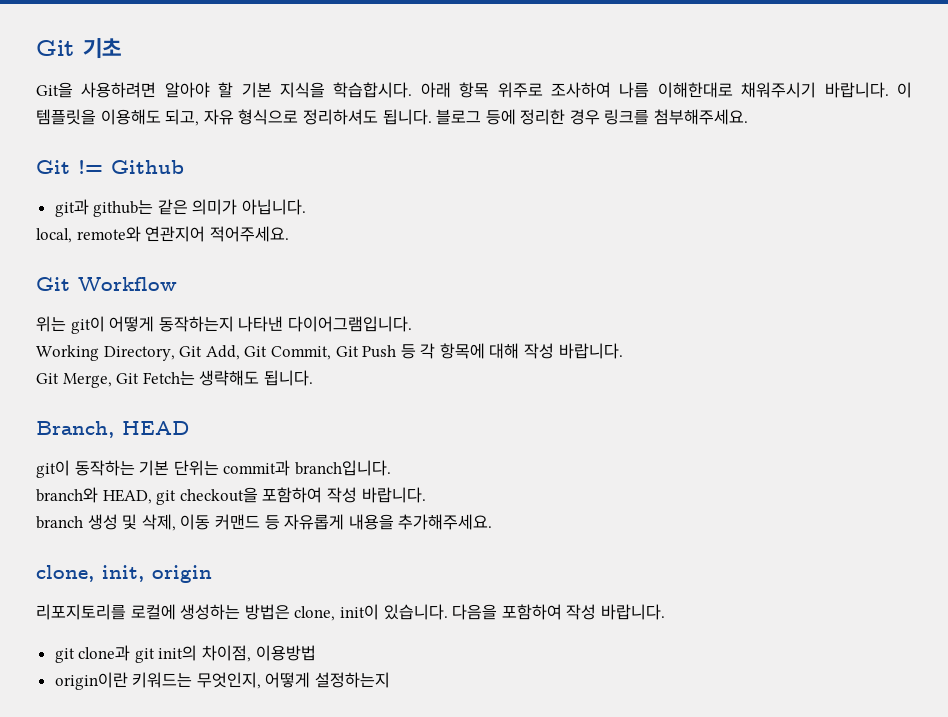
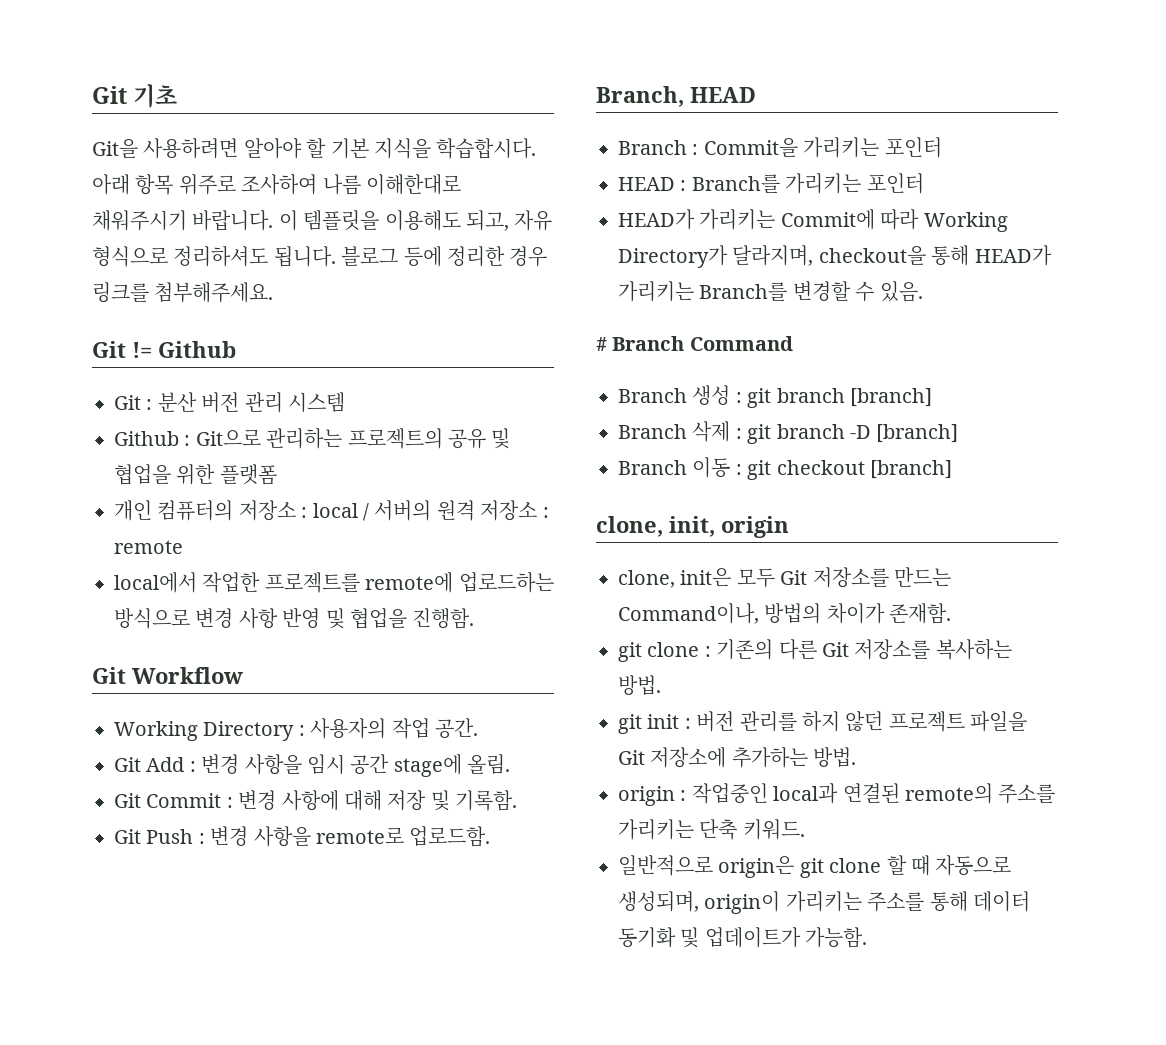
- git과 github는 같은 의미가 아닙니다.
- local, remote와 연관지어 적어주세요.
+ Git : 분산 버전 관리 시스템
+ Github : Git으로 관리하는 프로젝트의 공유 및 협업을 위한 플랫폼
+ 개인 컴퓨터의 저장소 : local / 서버의 원격 저장소 : remote
+ local에서 작업한 프로젝트를 remote에 업로드하는 방식으로 변경 사항 반영 및 협업을 진행함.
  Git Workflow
- 위는 git이 어떻게 동작하는지 나타낸 다이어그램입니다.
- Working Directory, Git Add, Git Commit, Git Push 등 각 항목에 대해 작성 바랍니다.
- Git Merge, Git Fetch는 생략해도 됩니다.
+ Working Directory : 사용자의 작업 공간.
+ Git Add : 변경 사항을 임시 공간 stage에 올림.
+ Git Commit : 변경 사항에 대해 저장 및 기록함.
+ Git Push : 변경 사항을 remote로 업로드함.
  Branch, HEAD
- git이 동작하는 기본 단위는 commit과 branch입니다.
- branch와 HEAD, git checkout을 포함하여 작성 바랍니다.
- branch 생성 및 삭제, 이동 커맨드 등 자유롭게 내용을 추가해주세요.
+ Branch : Commit을 가리키는 포인터
+ HEAD : Branch를 가리키는 포인터
+ HEAD가 가리키는 Commit에 따라 Working Directory가 달라지며, checkout을 통해 HEAD가 가리키는 Branch를 변경할 수 있음.
+ # Branch Command
+ Branch 생성 : git branch [branch]
+ Branch 삭제 : git branch -D [branch]
+ Branch 이동 : git checkout [branch]
  clone, init, origin
- 리포지토리를 로컬에 생성하는 방법은 clone, init이 있습니다. 다음을 포함하여 작성 바랍니다.
- git clone과 git init의 차이점, 이용방법
- origin이란 키워드는 무엇인지, 어떻게 설정하는지
+ clone, init은 모두 Git 저장소를 만드는 Command이나, 방법의 차이가 존재함.
+ git clone : 기존의 다른 Git 저장소를 복사하는 방법.
+ git init : 버전 관리를 하지 않던 프로젝트 파일을 Git 저장소에 추가하는 방법.
+ origin : 작업중인 local과 연결된 remote의 주소를 가리키는 단축 키워드.
+ 일반적으로 origin은 git clone 할 때 자동으로 생성되며, origin이 가리키는 주소를 통해 데이터 동기화 및 업데이트가 가능함.

